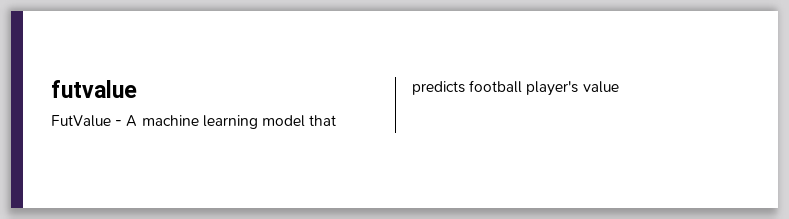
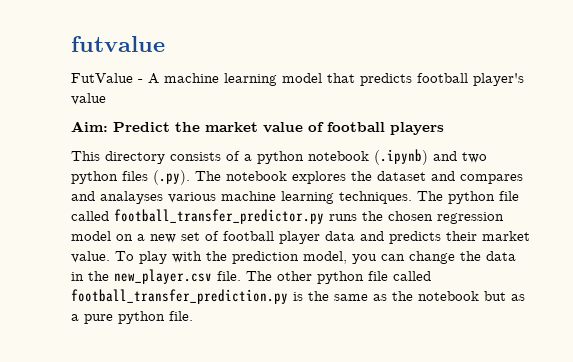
+ Aim: Predict the market value of football players
+ This directory consists of a python notebook (.ipynb) and two python files (.py). The notebook explores the dataset and compares and analayses various machine learning techniques. The python file called football_transfer_predictor.py runs the chosen regression model on a new set of football player data and predicts their market value. To play with the prediction model, you can change the data in the new_player.csv file. The other python file called football_transfer_prediction.py is the same as the notebook but as a pure python file.

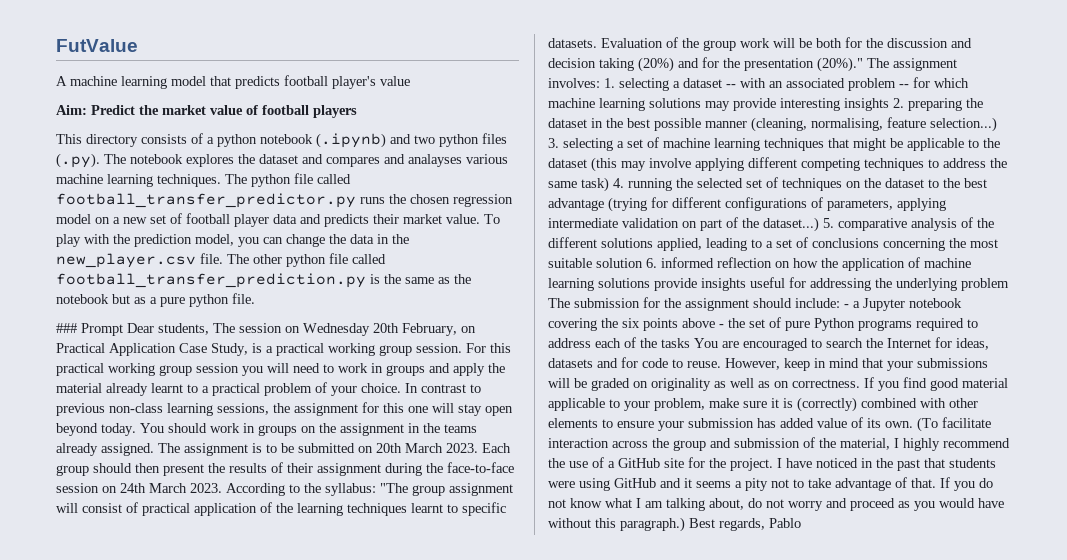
- futvalue
- FutValue - A machine learning model that predicts football player's value
+ FutValue
+ A machine learning model that predicts football player's value
+ ### Prompt Dear students, The session on Wednesday 20th February, on Practical Application Case Study, is a practical working group session. For this practical working group session you will need to work in groups and apply the material already learnt to a practical problem of your choice. In contrast to previous non-class learning sessions, the assignment for this one will stay open beyond today. You should work in groups on the assignment in the teams already assigned. The assignment is to be submitted on 20th March 2023. Each group should then present the results of their assignment during the face-to-face session on 24th March 2023. According to the syllabus: "The group assignment will consist of practical application of the learning techniques learnt to specific datasets. Evaluation of the group work will be both for the discussion and decision taking (20%) and for the presentation (20%)." The assignment involves: 1. selecting a dataset -- with an associated problem -- for which machine learning solutions may provide interesting insights 2. preparing the dataset in the best possible manner (cleaning, normalising, feature selection...) 3. selecting a set of machine learning techniques that might be applicable to the dataset (this may involve applying different competing techniques to address the same task) 4. running the selected set of techniques on the dataset to the best advantage (trying for different configurations of parameters, applying intermediate validation on part of the dataset...) 5. comparative analysis of the different solutions applied, leading to a set of conclusions concerning the most suitable solution 6. informed reflection on how the application of machine learning solutions provide insights useful for addressing the underlying problem The submission for the assignment should include: - a Jupyter notebook covering the six points above - the set of pure Python programs required to address each of the tasks You are encouraged to search the Internet for ideas, datasets and for code to reuse. However, keep in mind that your submissions will be graded on originality as well as on correctness. If you find good material applicable to your problem, make sure it is (correctly) combined with other elements to ensure your submission has added value of its own. (To facilitate interaction across the group and submission of the material, I highly recommend the use of a GitHub site for the project. I have noticed in the past that students were using GitHub and it seems a pity not to take advantage of that. If you do not know what I am talking about, do not worry and proceed as you would have without this paragraph.) Best regards, Pablo

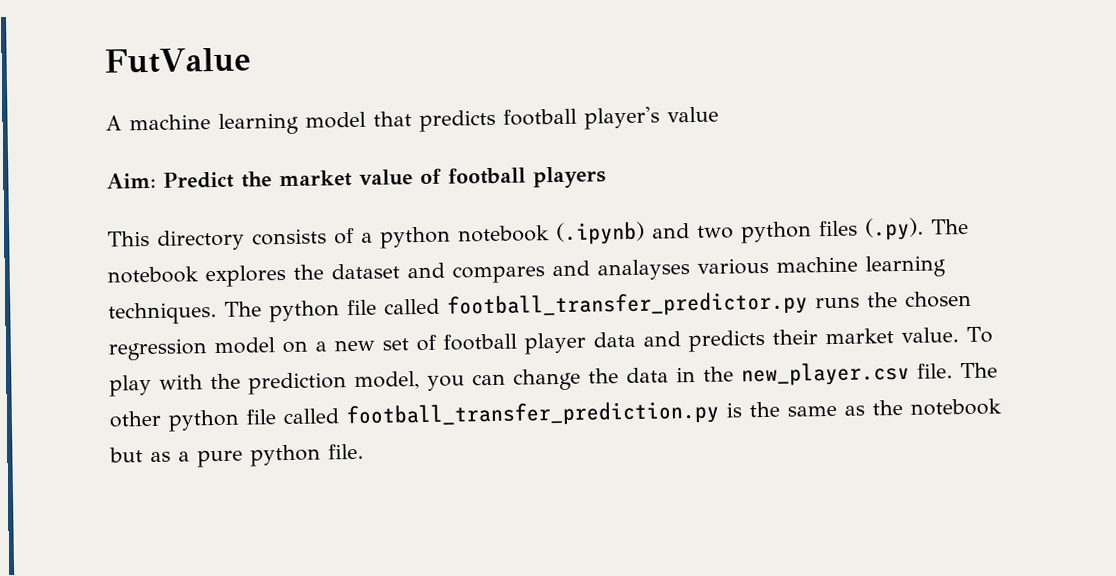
- ### Prompt Dear students, The session on Wednesday 20th February, on Practical Application Case Study, is a practical working group session. For this practical working group session you will need to work in groups and apply the material already learnt to a practical problem of your choice. In contrast to previous non-class learning sessions, the assignment for this one will stay open beyond today. You should work in groups on the assignment in the teams already assigned. The assignment is to be submitted on 20th March 2023. Each group should then present the results of their assignment during the face-to-face session on 24th March 2023. According to the syllabus: "The group assignment will consist of practical application of the learning techniques learnt to specific datasets. Evaluation of the group work will be both for the discussion and decision taking (20%) and for the presentation (20%)." The assignment involves: 1. selecting a dataset -- with an associated problem -- for which machine learning solutions may provide interesting insights 2. preparing the dataset in the best possible manner (cleaning, normalising, feature selection...) 3. selecting a set of machine learning techniques that might be applicable to the dataset (this may involve applying different competing techniques to address the same task) 4. running the selected set of techniques on the dataset to the best advantage (trying for different configurations of parameters, applying intermediate validation on part of the dataset...) 5. comparative analysis of the different solutions applied, leading to a set of conclusions concerning the most suitable solution 6. informed reflection on how the application of machine learning solutions provide insights useful for addressing the underlying problem The submission for the assignment should include: - a Jupyter notebook covering the six points above - the set of pure Python programs required to address each of the tasks You are encouraged to search the Internet for ideas, datasets and for code to reuse. However, keep in mind that your submissions will be graded on originality as well as on correctness. If you find good material applicable to your problem, make sure it is (correctly) combined with other elements to ensure your submission has added value of its own. (To facilitate interaction across the group and submission of the material, I highly recommend the use of a GitHub site for the project. I have noticed in the past that students were using GitHub and it seems a pity not to take advantage of that. If you do not know what I am talking about, do not worry and proceed as you would have without this paragraph.) Best regards, Pablo

